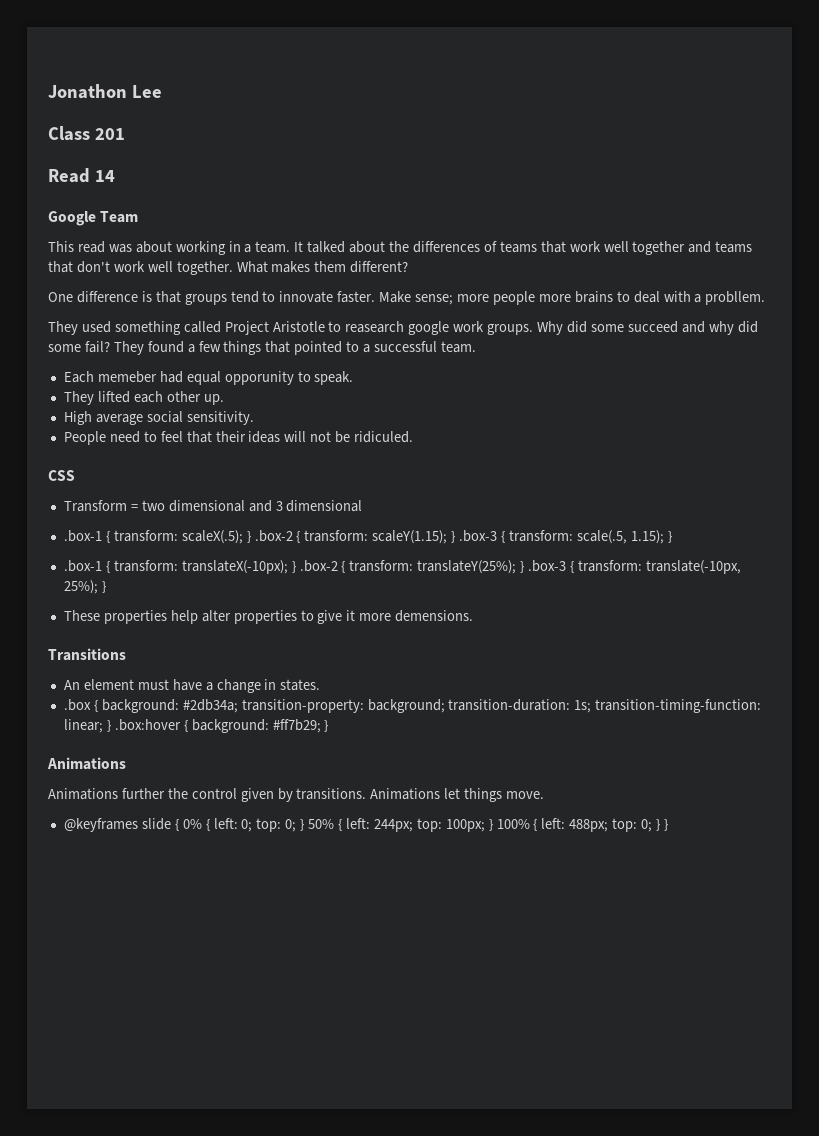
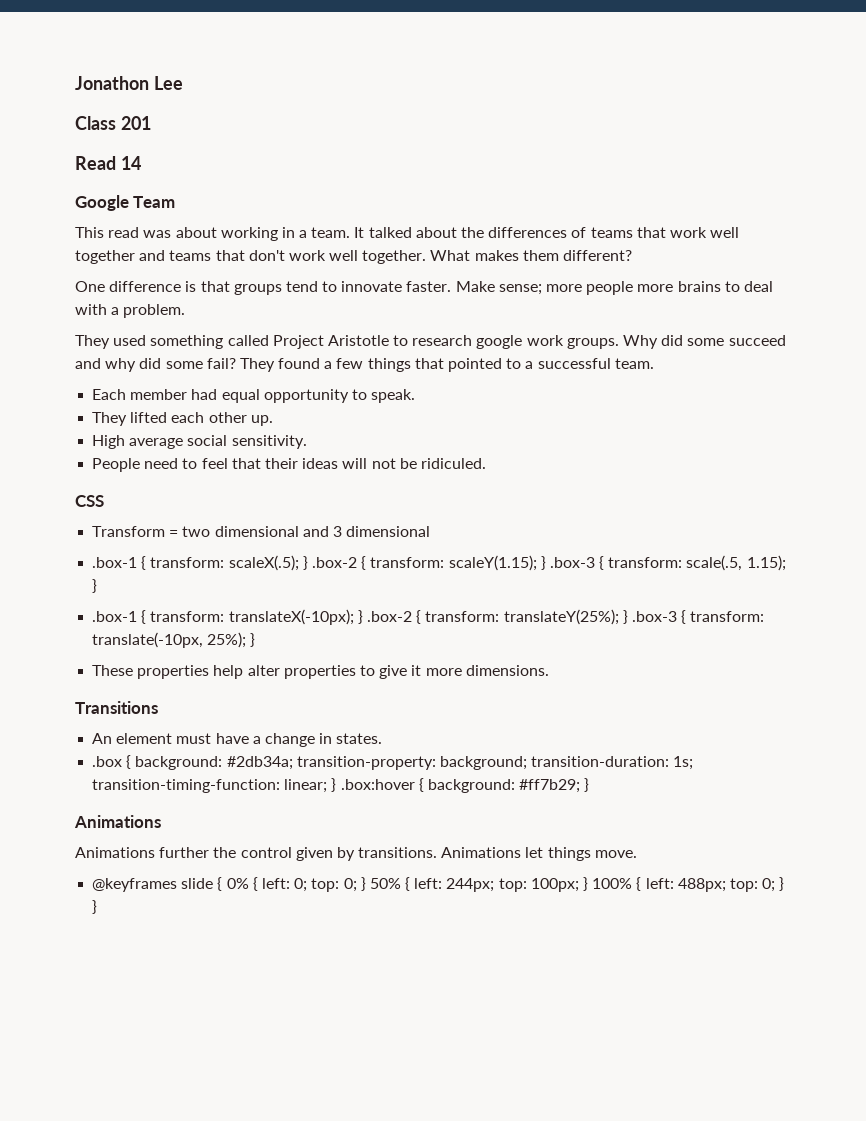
- Make sense; more people more brains to deal with a probllem.
+ Make sense; more people more brains to deal with a problem.
- They used something called Project Aristotle to reasearch google work groups.
+ They used something called Project Aristotle to research google work groups.
- Each memeber had equal opporunity to speak.
+ Each member had equal opportunity to speak.
- These properties help alter properties to give it more demensions.
+ These properties help alter properties to give it more dimensions.

